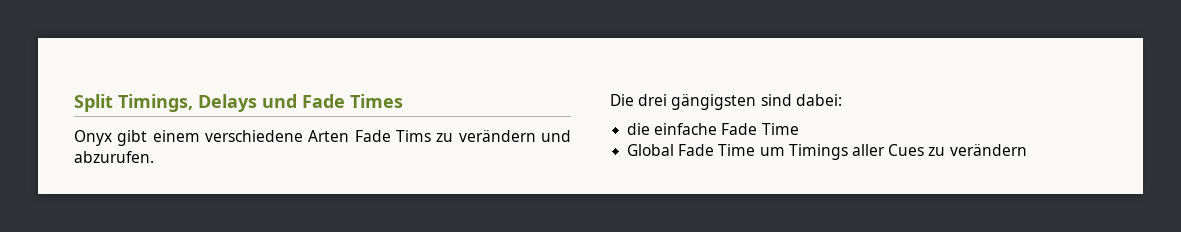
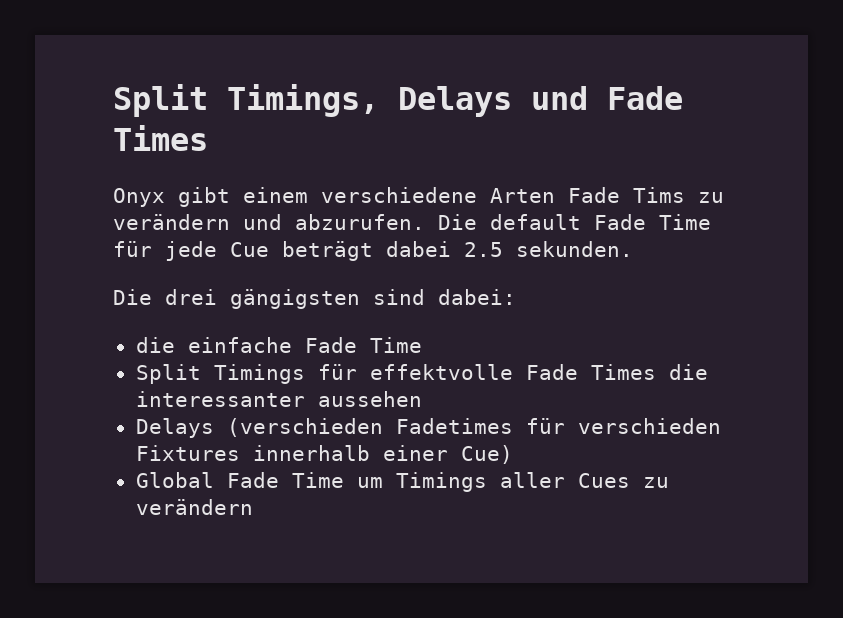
+ Die default Fade Time für jede Cue beträgt dabei 2.5 sekunden.
+ Split Timings für effektvolle Fade Times die interessanter aussehen
+ Delays (verschieden Fadetimes für verschieden Fixtures innerhalb einer Cue)

